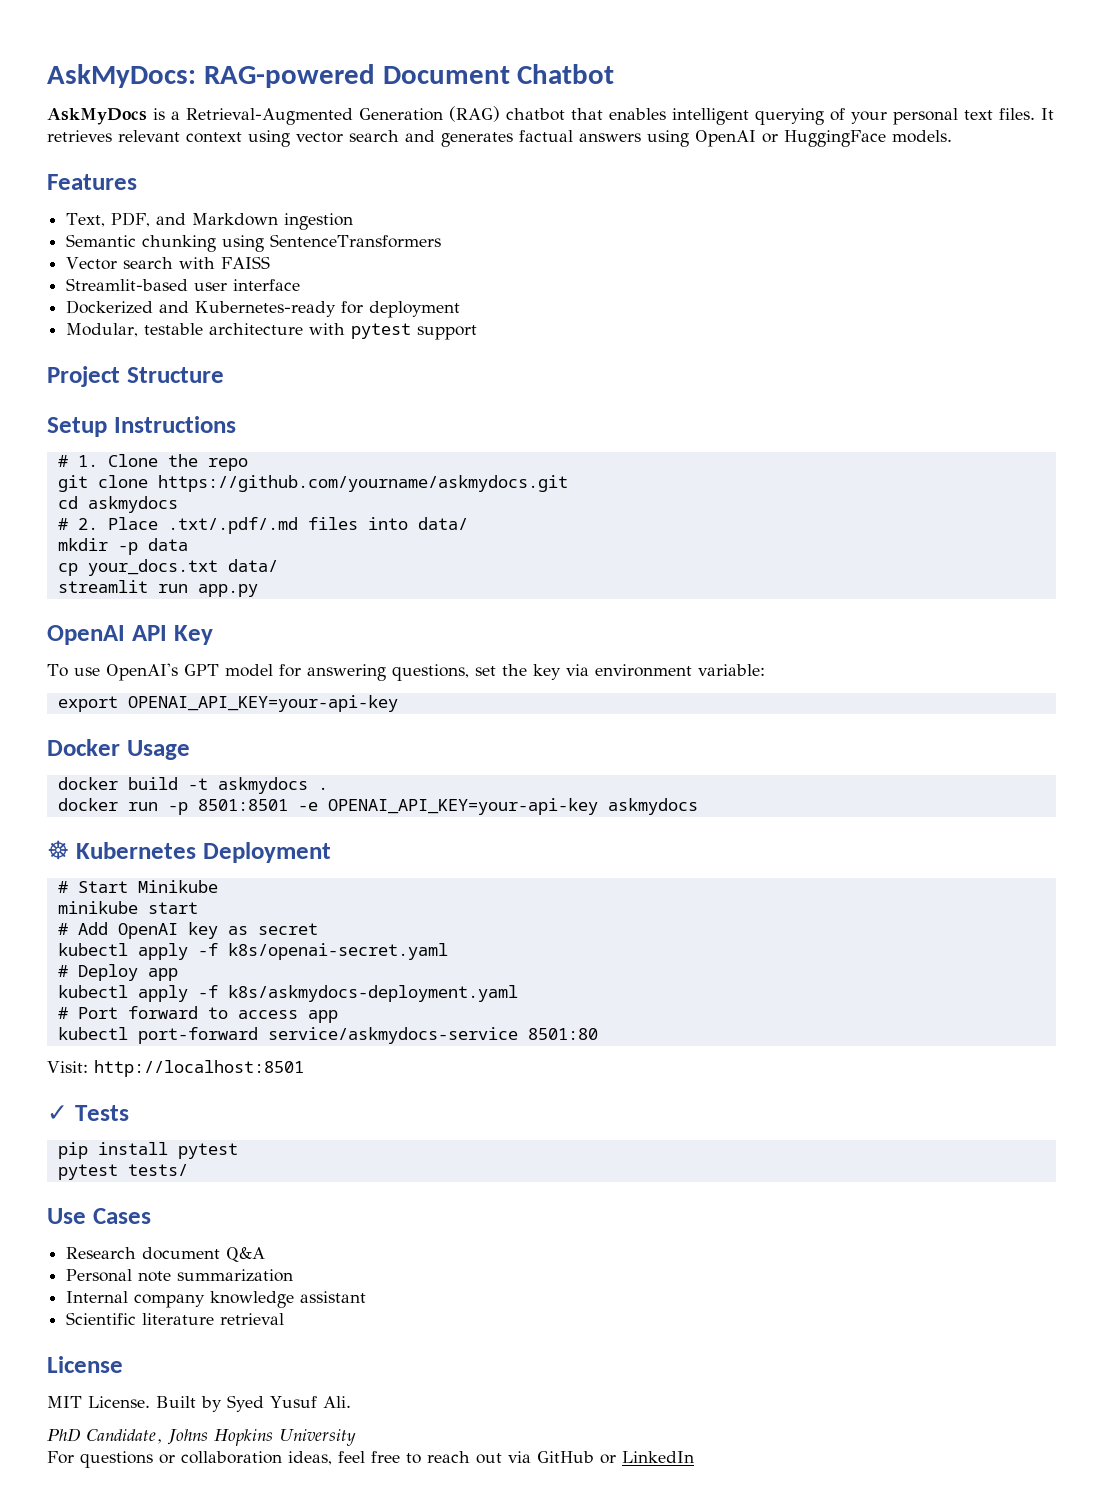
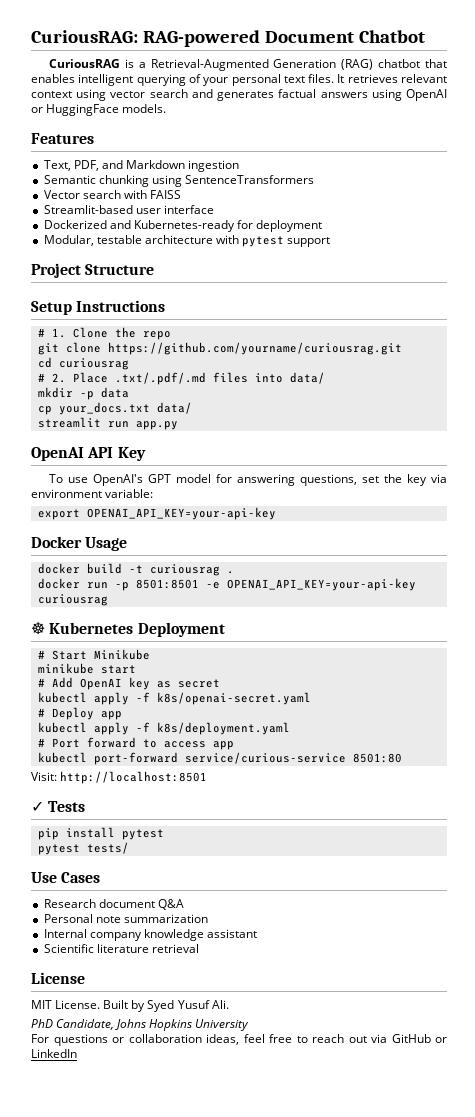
- AskMyDocs: RAG-powered Document Chatbot
+ CuriousRAG: RAG-powered Document Chatbot
- AskMyDocs is a Retrieval-Augmented Generation (RAG) chatbot that enables intelligent querying of your personal text files.
+ CuriousRAG is a Retrieval-Augmented Generation (RAG) chatbot that enables intelligent querying of your personal text files.
- git clone https://github.com/yourname/askmydocs.git
+ git clone https://github.com/yourname/curiousrag.git
- cd askmydocs
+ cd curiousrag
- docker build -t askmydocs .
+ docker build -t curiousrag .
- docker run -p 8501:8501 -e OPENAI_API_KEY=your-api-key askmydocs
+ docker run -p 8501:8501 -e OPENAI_API_KEY=your-api-key curiousrag
- kubectl apply -f k8s/askmydocs-deployment.yaml
+ kubectl apply -f k8s/deployment.yaml
- kubectl port-forward service/askmydocs-service 8501:80
+ kubectl port-forward service/curious-service 8501:80

